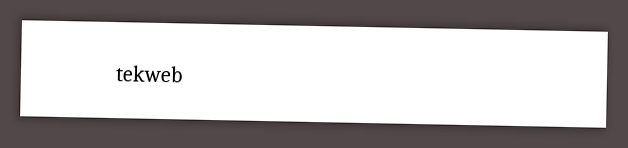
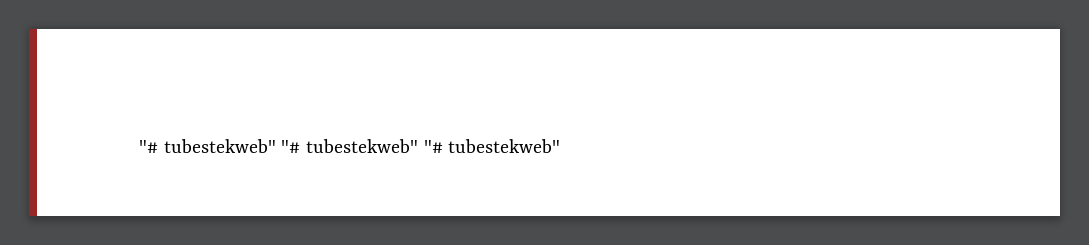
- tekweb
+ "# tubestekweb" "# tubestekweb" "# tubestekweb"

